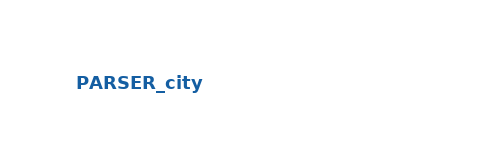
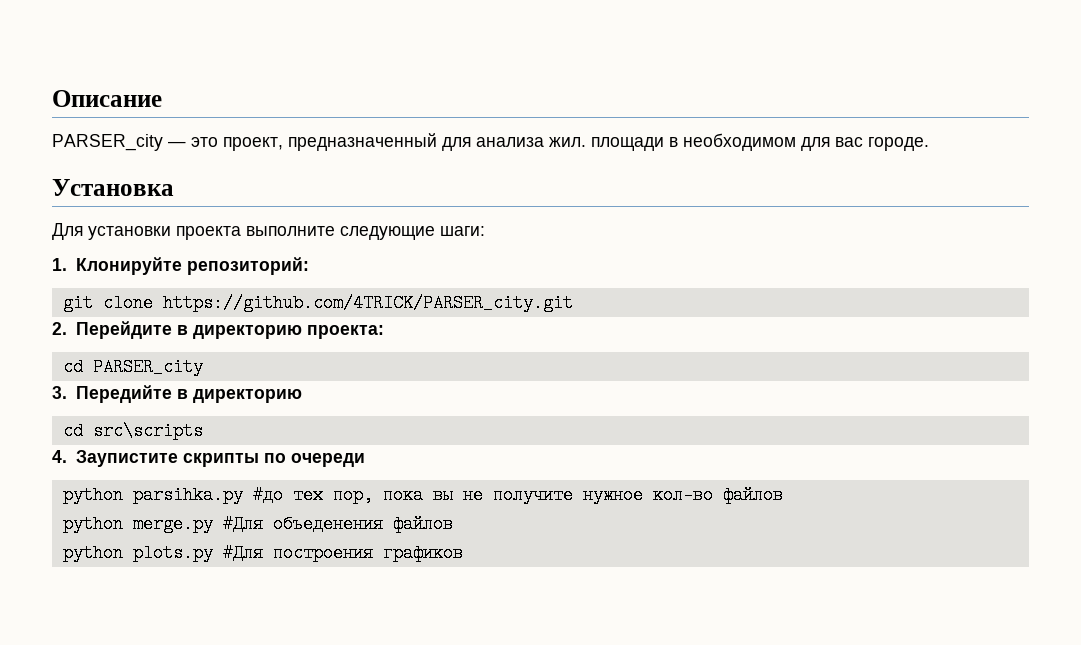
- PARSER_city
+ Описание
+ PARSER_city — это проект, предназначенный для анализа жил. площади в необходимом для вас городе.
+ Установка
+ Для установки проекта выполните следующие шаги:
+ 1. Клонируйте репозиторий:
+ git clone https://github.com/4TRICK/PARSER_city.git
+ 2. Перейдите в директорию проекта:
+ cd PARSER_city
+ 3. Передийте в директорию
+ cd src\scripts
+ 4. Заупистите скрипты по очереди
+ python parsihka.py #до тех пор, пока вы не получите нужное кол-во файлов
+ python merge.py #Для объеденения файлов
+ python plots.py #Для построения графиков

